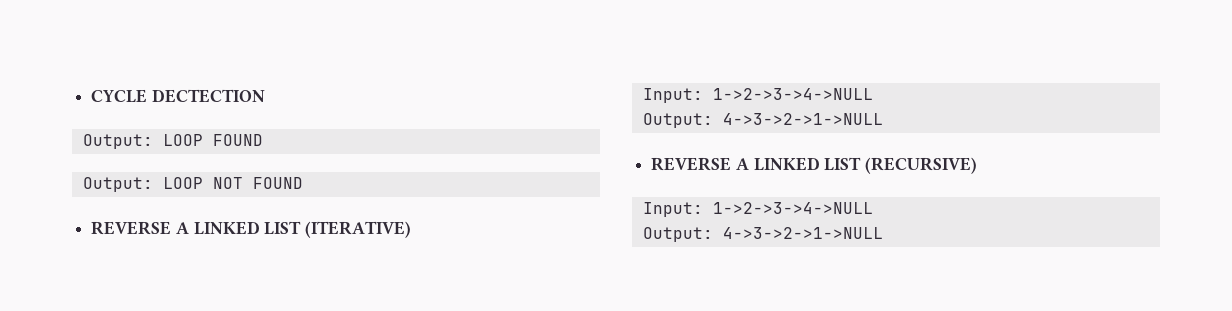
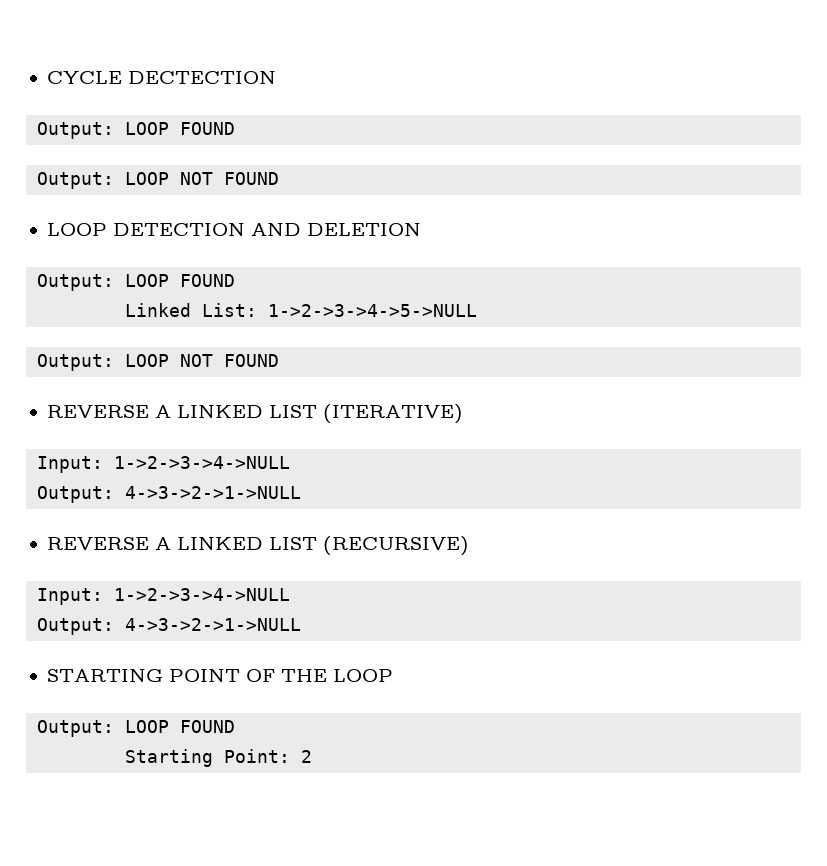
+ LOOP DETECTION AND DELETION
+ Output: LOOP FOUND
+ Linked List: 1->2->3->4->5->NULL
+ Output: LOOP NOT FOUND
+ STARTING POINT OF THE LOOP
+ Output: LOOP FOUND
+ Starting Point: 2

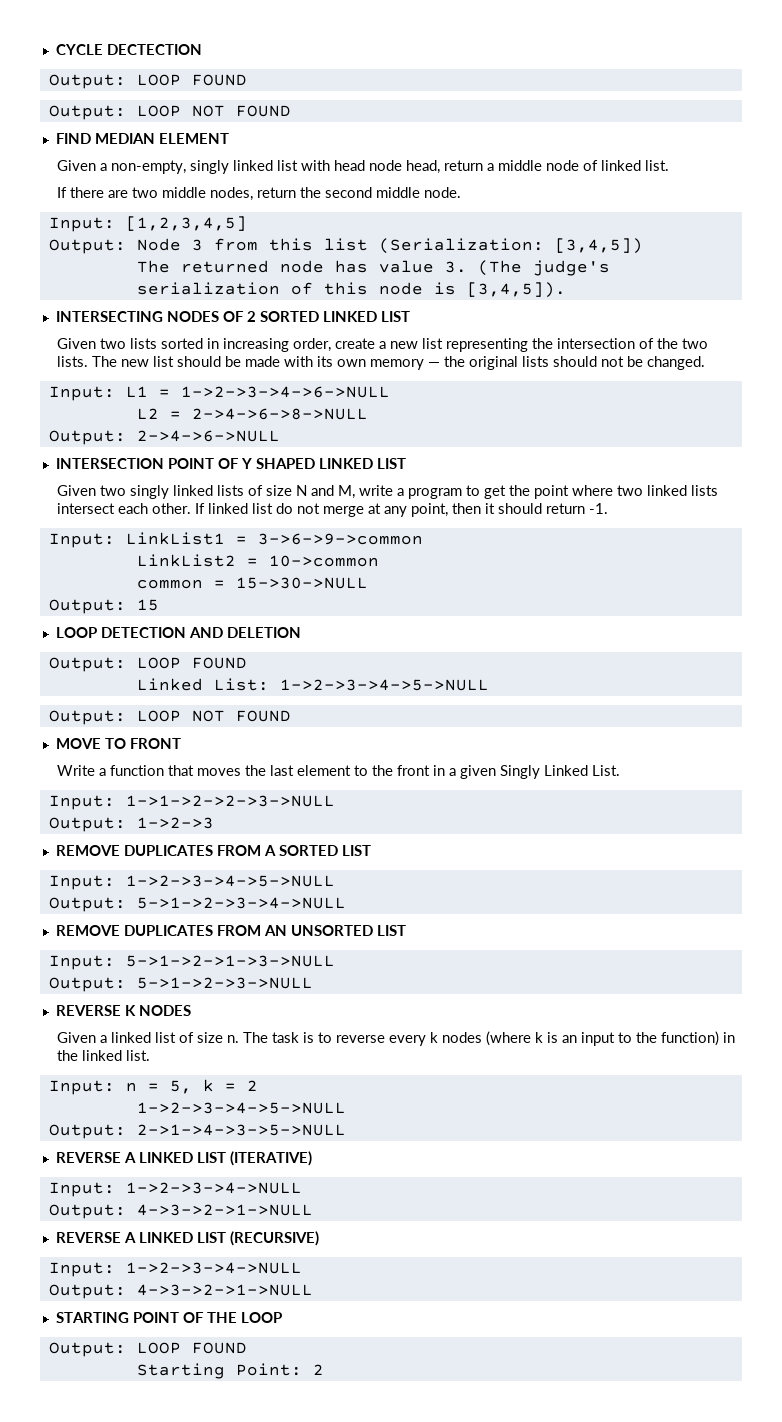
+ FIND MEDIAN ELEMENT
+ Given a non-empty, singly linked list with head node head, return a middle node of linked list.
+ If there are two middle nodes, return the second middle node.
+ Input: [1,2,3,4,5]
+ Output: Node 3 from this list (Serialization: [3,4,5])
+ The returned node has value 3. (The judge's serialization of this node is [3,4,5]).
+ INTERSECTING NODES OF 2 SORTED LINKED LIST
+ Given two lists sorted in increasing order, create a new list representing the intersection of the two lists. The new list should be made with its own memory — the original lists should not be changed.
+ Input: L1 = 1->2->3->4->6->NULL
+ L2 = 2->4->6->8->NULL
+ Output: 2->4->6->NULL
+ INTERSECTION POINT OF Y SHAPED LINKED LIST
+ Given two singly linked lists of size N and M, write a program to get the point where two linked lists intersect each other. If linked list do not merge at any point, then it should return -1.
+ Input: LinkList1 = 3->6->9->common
+ LinkList2 = 10->common
+ common = 15->30->NULL
+ Output: 15
+ MOVE TO FRONT
+ Write a function that moves the last element to the front in a given Singly Linked List.
+ Input: 1->1->2->2->3->NULL
+ Output: 1->2->3
+ REMOVE DUPLICATES FROM A SORTED LIST
+ Input: 1->2->3->4->5->NULL
+ Output: 5->1->2->3->4->NULL
+ REMOVE DUPLICATES FROM AN UNSORTED LIST
+ Input: 5->1->2->1->3->NULL
+ Output: 5->1->2->3->NULL
+ REVERSE K NODES
+ Given a linked list of size n. The task is to reverse every k nodes (where k is an input to the function) in the linked list.
+ Input: n = 5, k = 2
+ 1->2->3->4->5->NULL
+ Output: 2->1->4->3->5->NULL

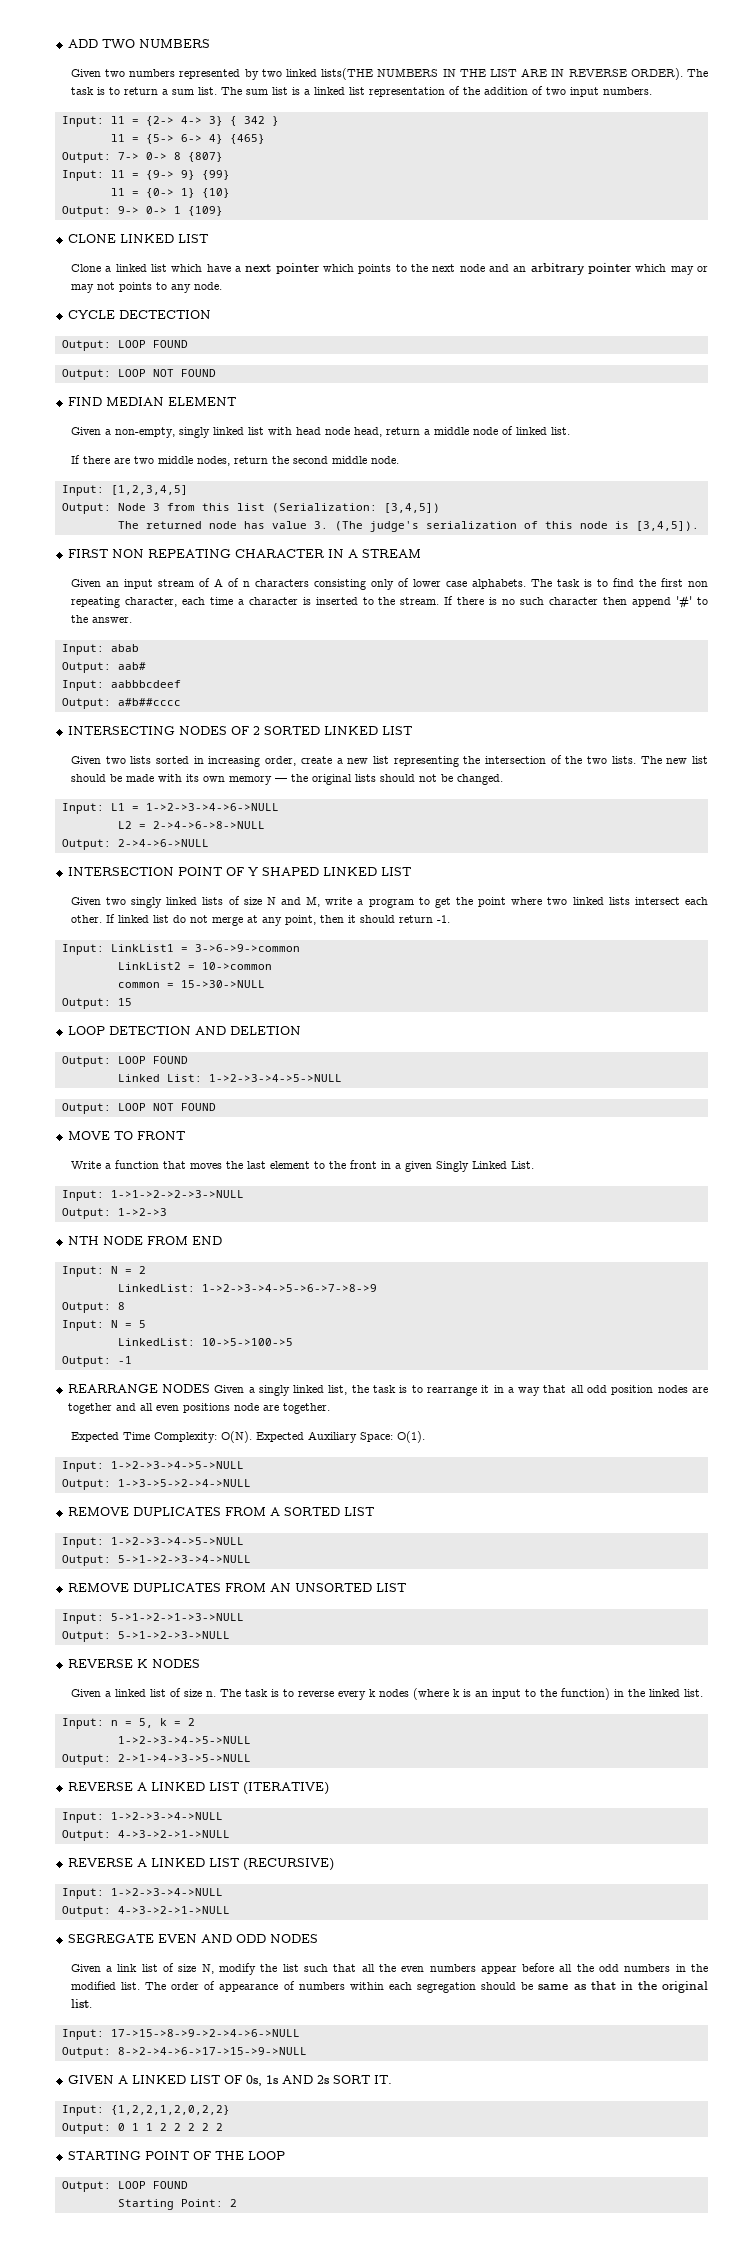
+ ADD TWO NUMBERS
+ Given two numbers represented by two linked lists(THE NUMBERS IN THE LIST ARE IN REVERSE ORDER). The task is to return a sum list. The sum list is a linked list representation of the addition of two input numbers.
+ Input: l1 = {2-> 4-> 3} { 342 }
+ l1 = {5-> 6-> 4} {465}
+ Output: 7-> 0-> 8 {807}
+ Input: l1 = {9-> 9} {99}
+ l1 = {0-> 1} {10}
+ Output: 9-> 0-> 1 {109}
+ CLONE LINKED LIST
+ Clone a linked list which have a next pointer which points to the next node and an arbitrary pointer which may or may not points to any node.
+ FIRST NON REPEATING CHARACTER IN A STREAM
+ Given an input stream of A of n characters consisting only of lower case alphabets. The task is to find the first non repeating character, each time a character is inserted to the stream. If there is no such character then append '#' to the answer.
+ Input: abab
+ Output: aab#
+ Input: aabbbcdeef
+ Output: a#b##cccc
+ NTH NODE FROM END
+ Input: N = 2
+ LinkedList: 1->2->3->4->5->6->7->8->9
+ Output: 8
+ Input: N = 5
+ LinkedList: 10->5->100->5
+ Output: -1
+ REARRANGE NODES Given a singly linked list, the task is to rearrange it in a way that all odd position nodes are together and all even positions node are together.
+ Expected Time Complexity: O(N). Expected Auxiliary Space: O(1).
+ Input: 1->2->3->4->5->NULL
+ Output: 1->3->5->2->4->NULL
+ SEGREGATE EVEN AND ODD NODES
+ Given a link list of size N, modify the list such that all the even numbers appear before all the odd numbers in the modified list. The order of appearance of numbers within each segregation should be same as that in the original list.
+ Input: 17->15->8->9->2->4->6->NULL
+ Output: 8->2->4->6->17->15->9->NULL
+ GIVEN A LINKED LIST OF 0s, 1s AND 2s SORT IT.
+ Input: {1,2,2,1,2,0,2,2}
+ Output: 0 1 1 2 2 2 2 2

